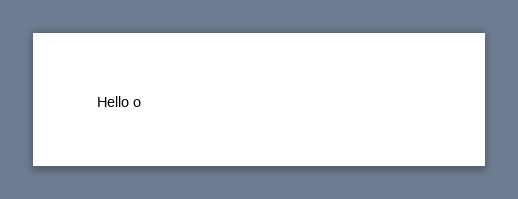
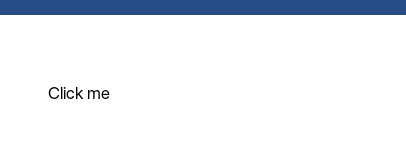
- Hello o
+ Click me

